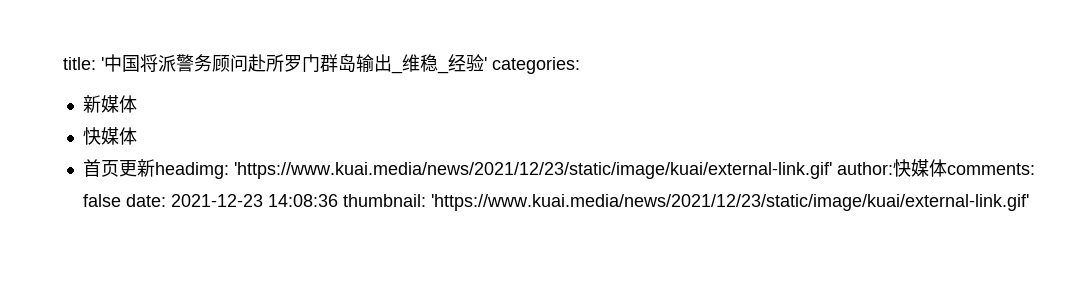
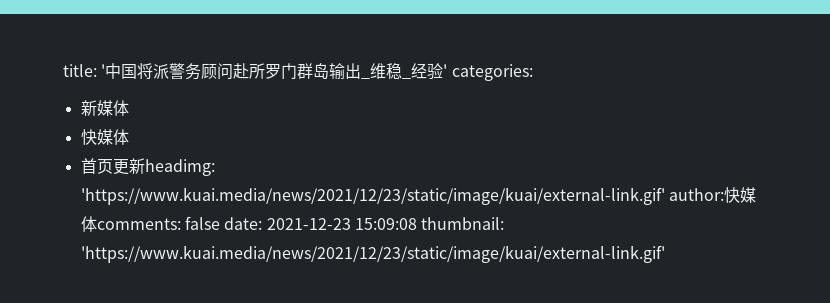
- 首页更新headimg: 'https://www.kuai.media/news/2021/12/23/static/image/kuai/external-link.gif' author:快媒体comments: false date: 2021-12-23 14:08:36 thumbnail: 'https://www.kuai.media/news/2021/12/23/static/image/kuai/external-link.gif'
+ 首页更新headimg: 'https://www.kuai.media/news/2021/12/23/static/image/kuai/external-link.gif' author:快媒体comments: false date: 2021-12-23 15:09:08 thumbnail: 'https://www.kuai.media/news/2021/12/23/static/image/kuai/external-link.gif'

